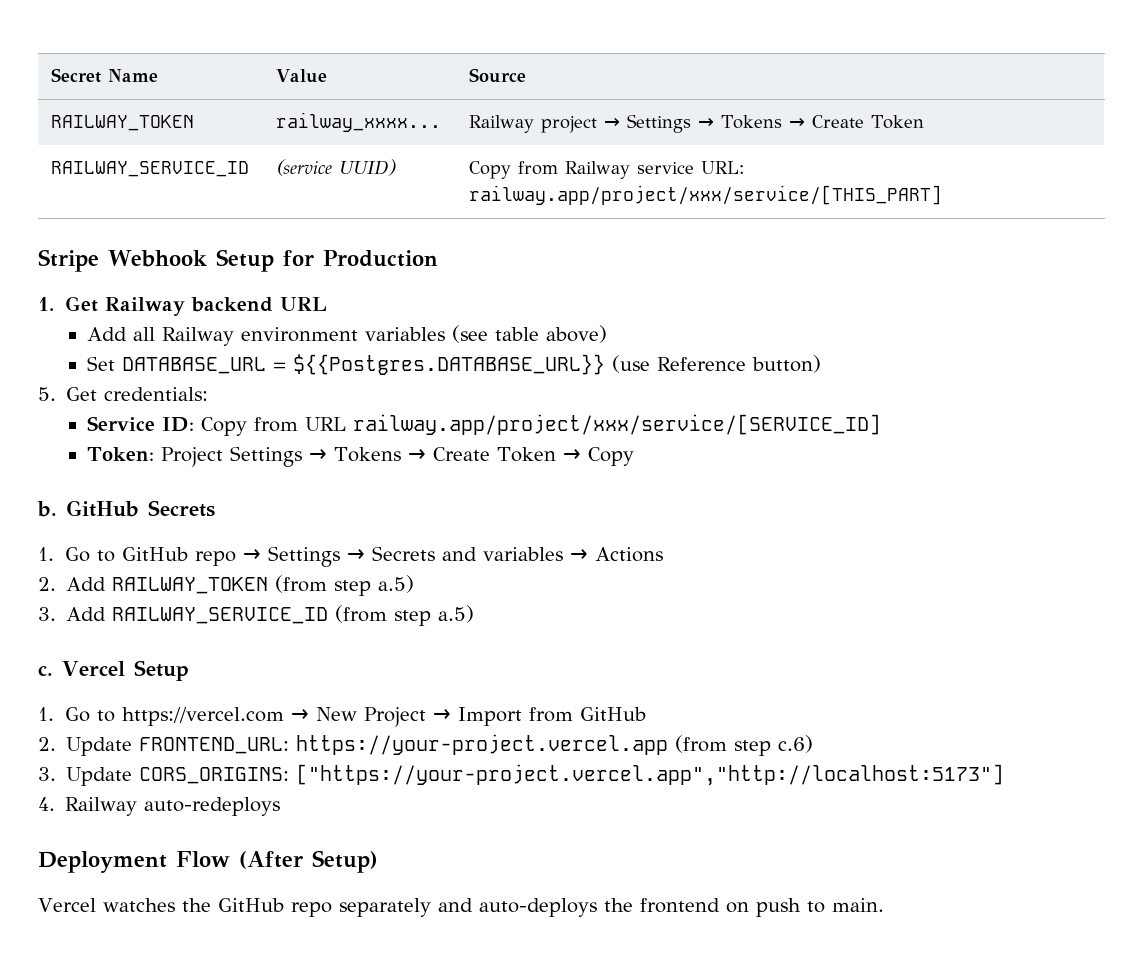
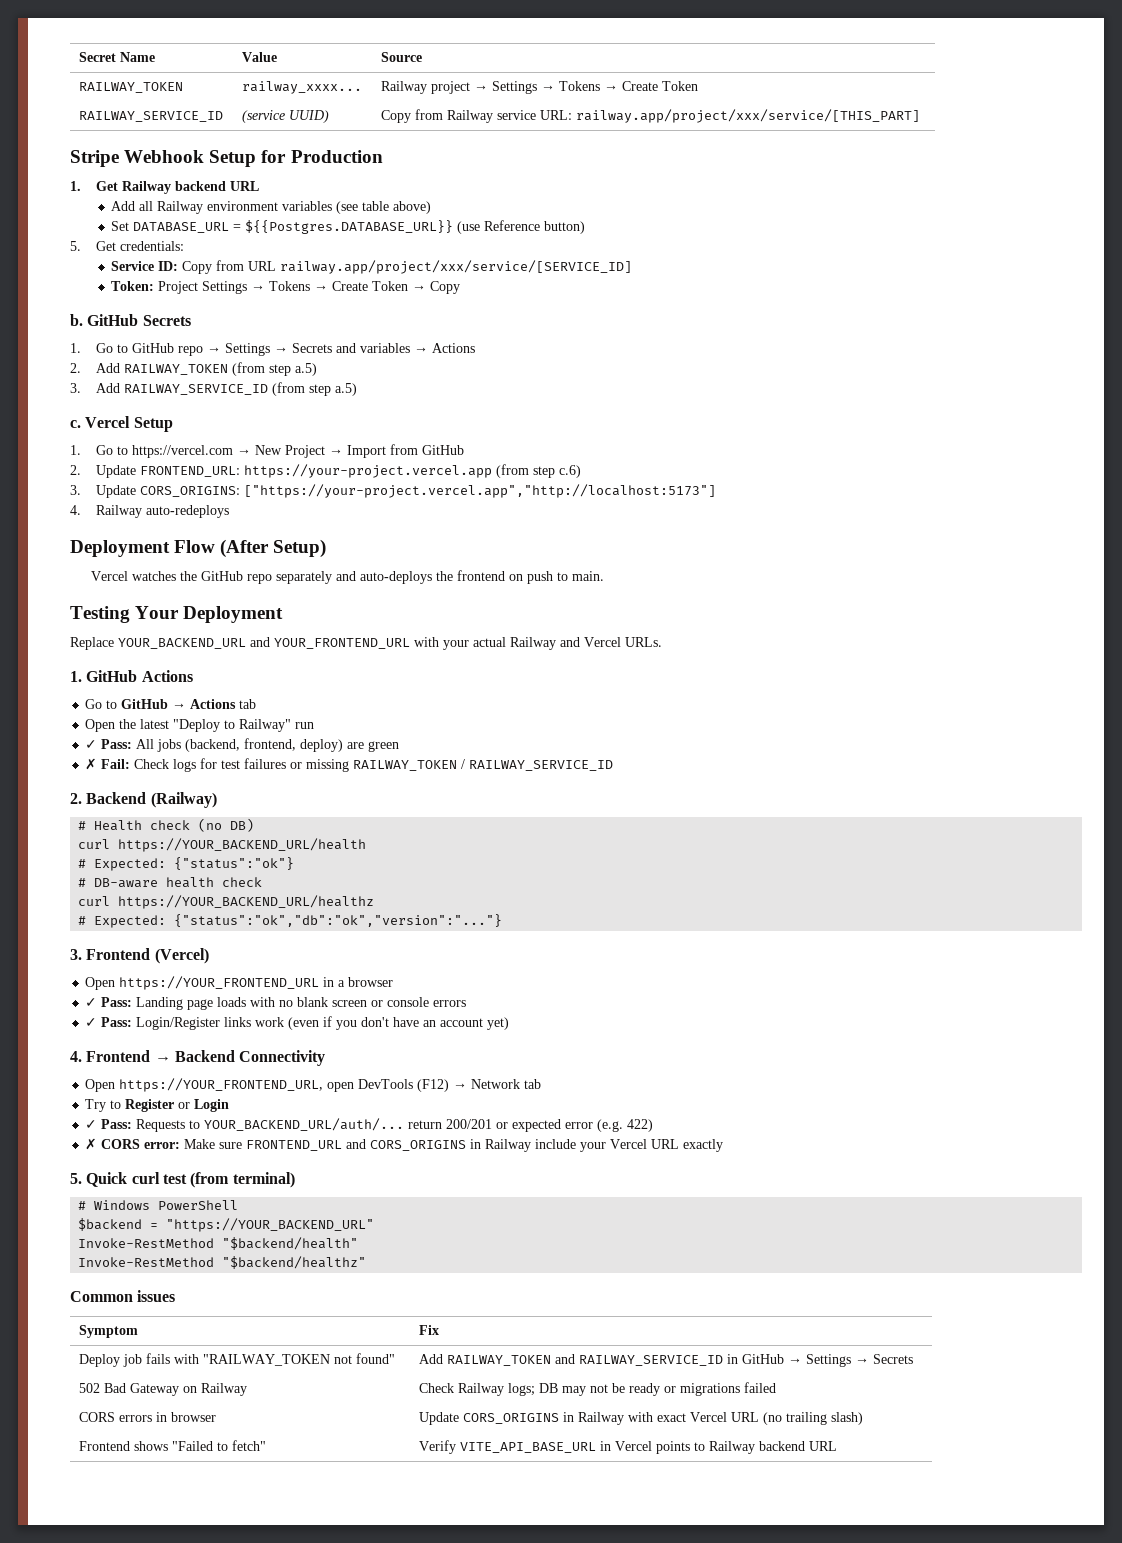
+ Testing Your Deployment
+ Replace YOUR_BACKEND_URL and YOUR_FRONTEND_URL with your actual Railway and Vercel URLs.
+ 1. GitHub Actions
+ Go to GitHub → Actions tab
+ Open the latest "Deploy to Railway" run
+ ✓ Pass: All jobs (backend, frontend, deploy) are green
+ ✗ Fail: Check logs for test failures or missing RAILWAY_TOKEN / RAILWAY_SERVICE_ID
+ 2. Backend (Railway)
+ # Health check (no DB)
+ curl https://YOUR_BACKEND_URL/health
+ # Expected: {"status":"ok"}
+ # DB-aware health check
+ curl https://YOUR_BACKEND_URL/healthz
+ # Expected: {"status":"ok","db":"ok","version":"..."}
+ 3. Frontend (Vercel)
+ Open https://YOUR_FRONTEND_URL in a browser
+ ✓ Pass: Landing page loads with no blank screen or console errors
+ ✓ Pass: Login/Register links work (even if you don't have an account yet)
+ 4. Frontend → Backend Connectivity
+ Open https://YOUR_FRONTEND_URL, open DevTools (F12) → Network tab
+ Try to Register or Login
+ ✓ Pass: Requests to YOUR_BACKEND_URL/auth/... return 200/201 or expected error (e.g. 422)
+ ✗ CORS error: Make sure FRONTEND_URL and CORS_ORIGINS in Railway include your Vercel URL exactly
+ 5. Quick curl test (from terminal)
+ # Windows PowerShell
+ $backend = "https://YOUR_BACKEND_URL"
+ Invoke-RestMethod "$backend/health"
+ Invoke-RestMethod "$backend/healthz"
+ Common issues
+ Symptom | Fix
+ Deploy job fails with "RAILWAY_TOKEN not found" | Add RAILWAY_TOKEN and RAILWAY_SERVICE_ID in GitHub → Settings → Secrets
+ 502 Bad Gateway on Railway | Check Railway logs; DB may not be ready or migrations failed
+ CORS errors in browser | Update CORS_ORIGINS in Railway with exact Vercel URL (no trailing slash)
+ Frontend shows "Failed to fetch" | Verify VITE_API_BASE_URL in Vercel points to Railway backend URL

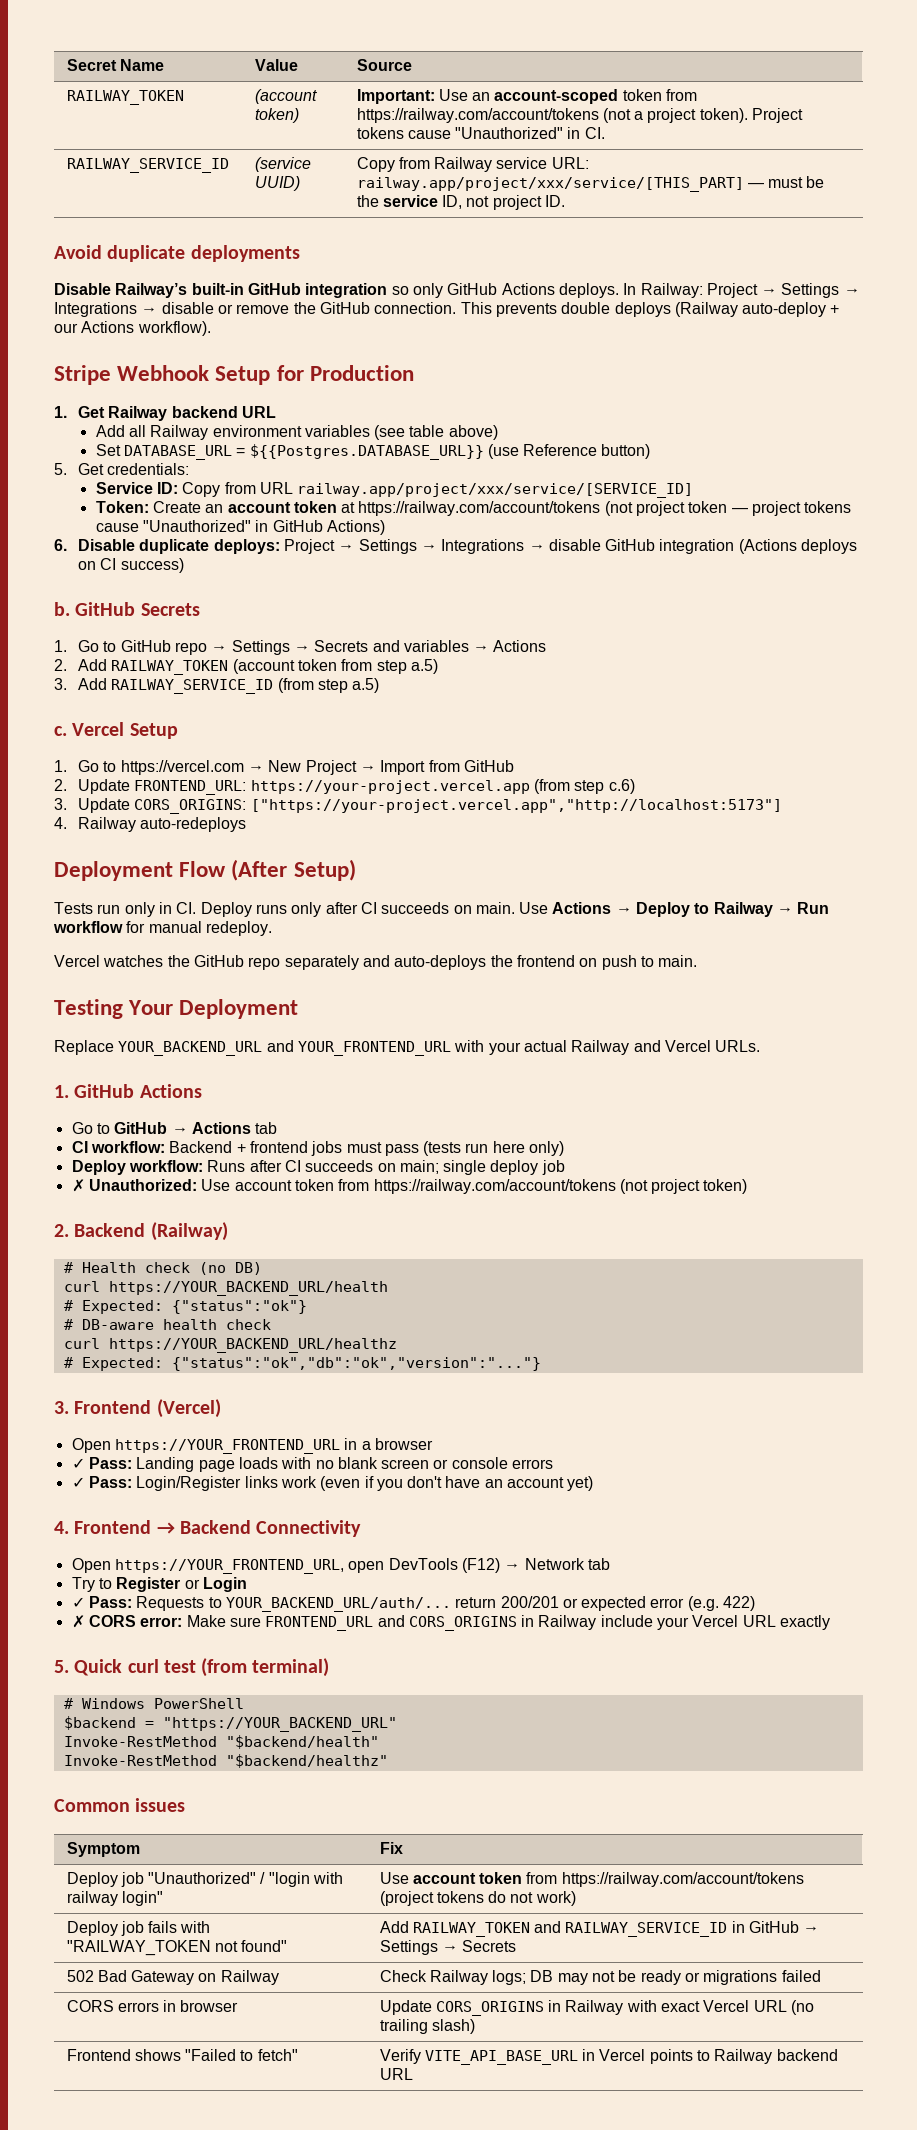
- RAILWAY_TOKEN | railway_xxxx... | Railway project → Settings → Tokens → Create Token
+ RAILWAY_TOKEN | (account token) | Important: Use an account-scoped token from https://railway.com/account/tokens (not a project token). Project tokens cause "Unauthorized" in CI.
- RAILWAY_SERVICE_ID | (service UUID) | Copy from Railway service URL: railway.app/project/xxx/service/[THIS_PART]
+ RAILWAY_SERVICE_ID | (service UUID) | Copy from Railway service URL: railway.app/project/xxx/service/[THIS_PART] — must be the service ID, not project ID.
+ Avoid duplicate deployments
+ Disable Railway’s built-in GitHub integration so only GitHub Actions deploys. In Railway: Project → Settings → Integrations → disable or remove the GitHub connection. This prevents double deploys (Railway auto-deploy + our Actions workflow).
- Token: Project Settings → Tokens → Create Token → Copy
+ Token: Create an account token at https://railway.com/account/tokens (not project token — project tokens cause "Unauthorized" in GitHub Actions)
+ 6. Disable duplicate deploys: Project → Settings → Integrations → disable GitHub integration (Actions deploys on CI success)
- 2. Add RAILWAY_TOKEN (from step a.5)
+ 2. Add RAILWAY_TOKEN (account token from step a.5)
+ Tests run only in CI. Deploy runs only after CI succeeds on main. Use Actions → Deploy to Railway → Run workflow for manual redeploy.
- Open the latest "Deploy to Railway" run
- ✓ Pass: All jobs (backend, frontend, deploy) are green
- ✗ Fail: Check logs for test failures or missing RAILWAY_TOKEN / RAILWAY_SERVICE_ID
+ CI workflow: Backend + frontend jobs must pass (tests run here only)
+ Deploy workflow: Runs after CI succeeds on main; single deploy job
+ ✗ Unauthorized: Use account token from https://railway.com/account/tokens (not project token)
+ Deploy job "Unauthorized" / "login with railway login" | Use account token from https://railway.com/account/tokens (project tokens do not work)

